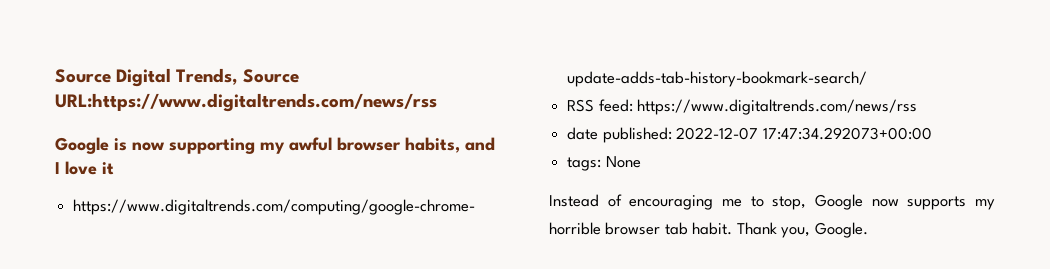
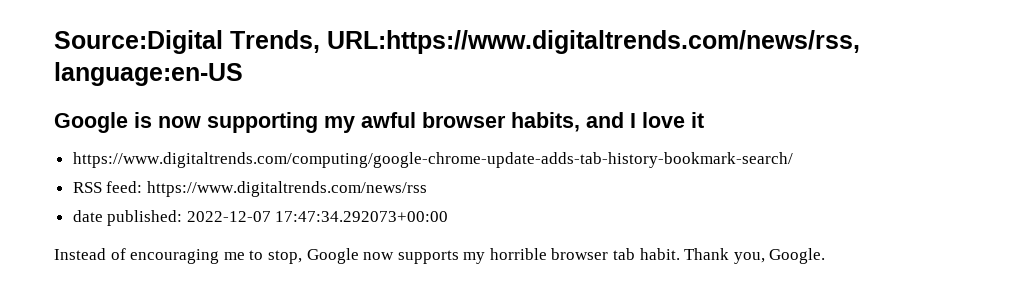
- Source Digital Trends, Source URL:https://www.digitaltrends.com/news/rss
+ Source:Digital Trends, URL:https://www.digitaltrends.com/news/rss, language:en-US
- tags: None

